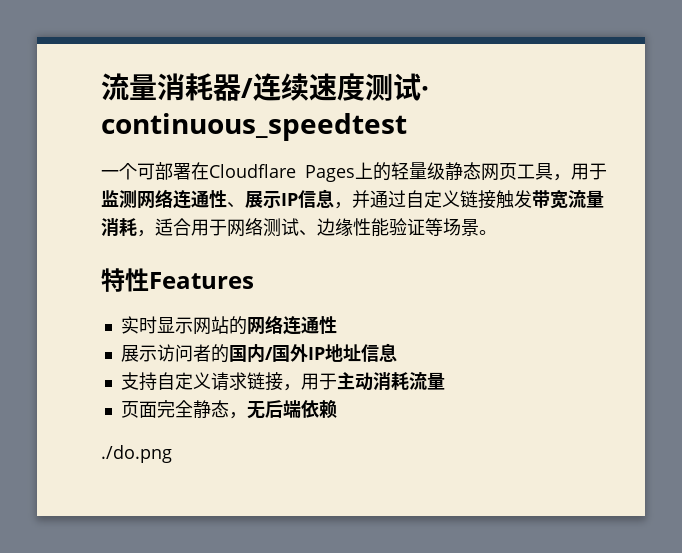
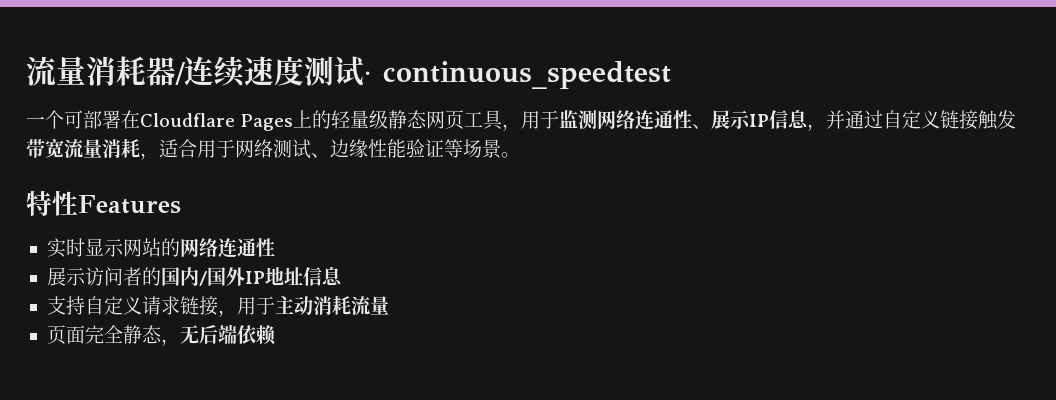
- ./do.png

